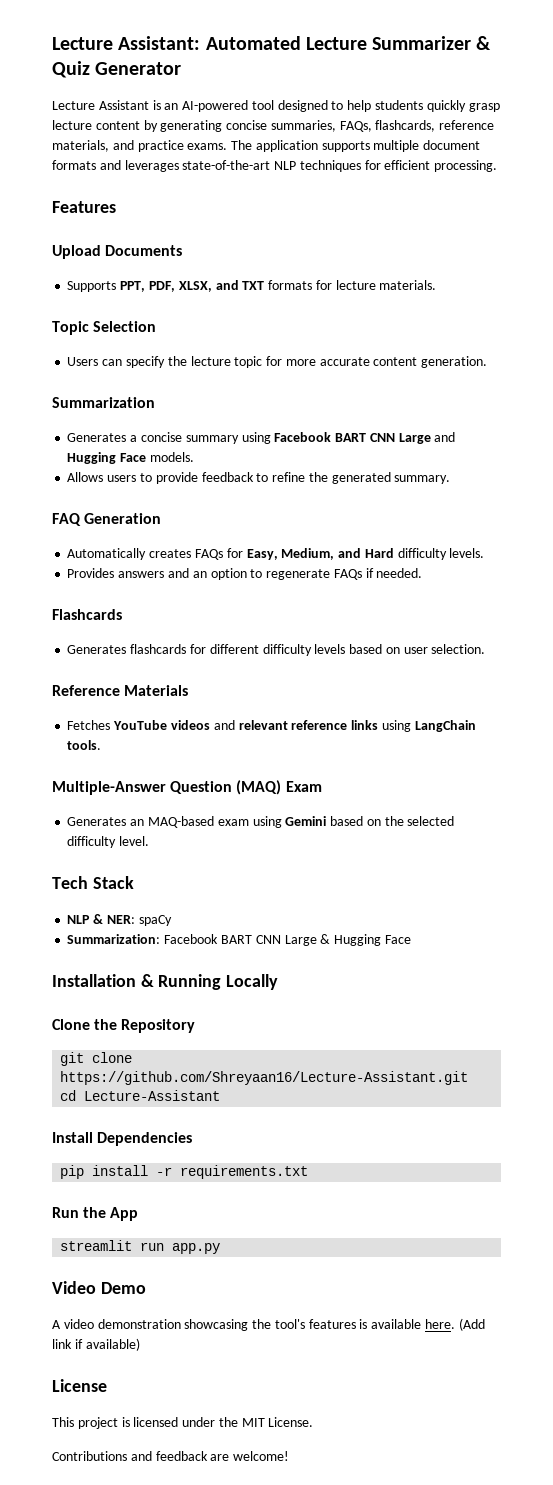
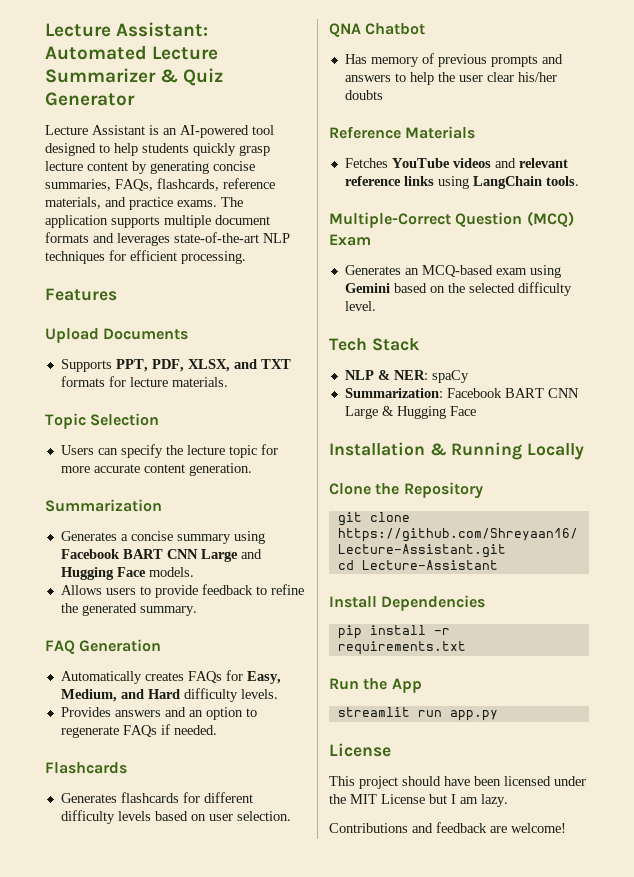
+ QNA Chatbot
+ Has memory of previous prompts and answers to help the user clear his/her doubts
- Multiple-Answer Question (MAQ) Exam
+ Multiple-Correct Question (MCQ) Exam
- Generates an MAQ-based exam using Gemini based on the selected difficulty level.
+ Generates an MCQ-based exam using Gemini based on the selected difficulty level.
- Video Demo
- A video demonstration showcasing the tool's features is available here. (Add link if available)
- This project is licensed under the MIT License.
+ This project should have been licensed under the MIT License but I am lazy.

